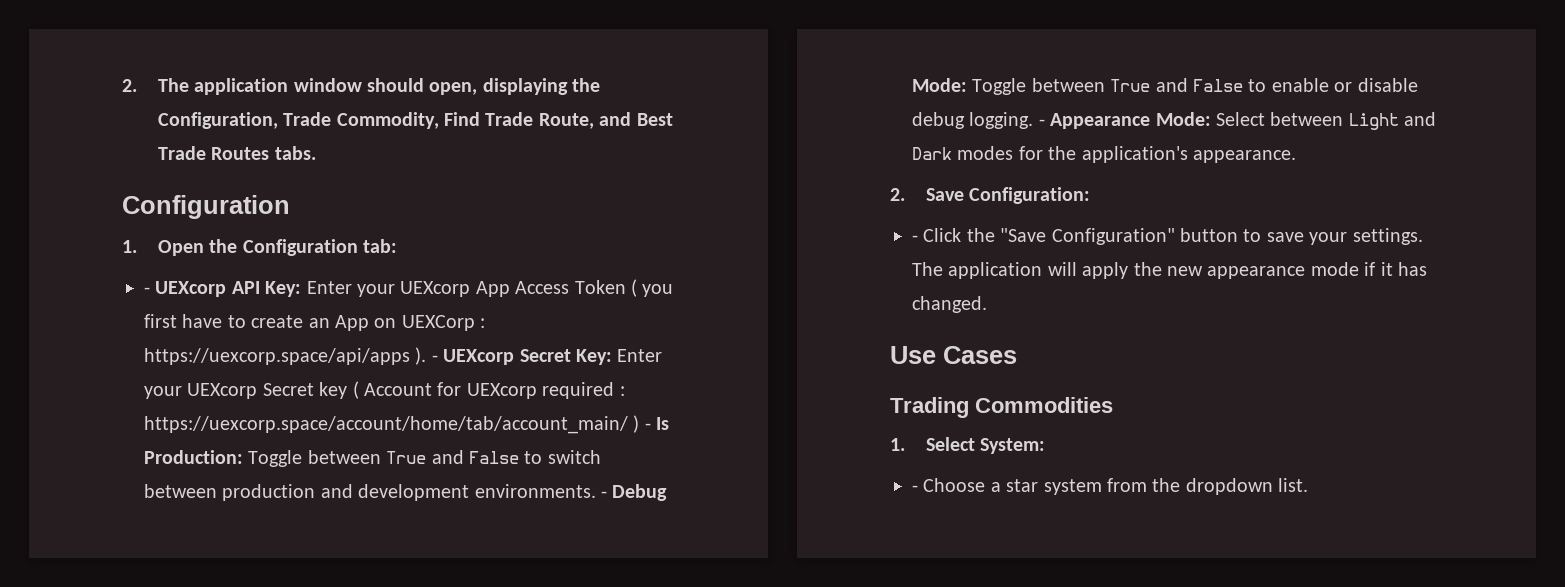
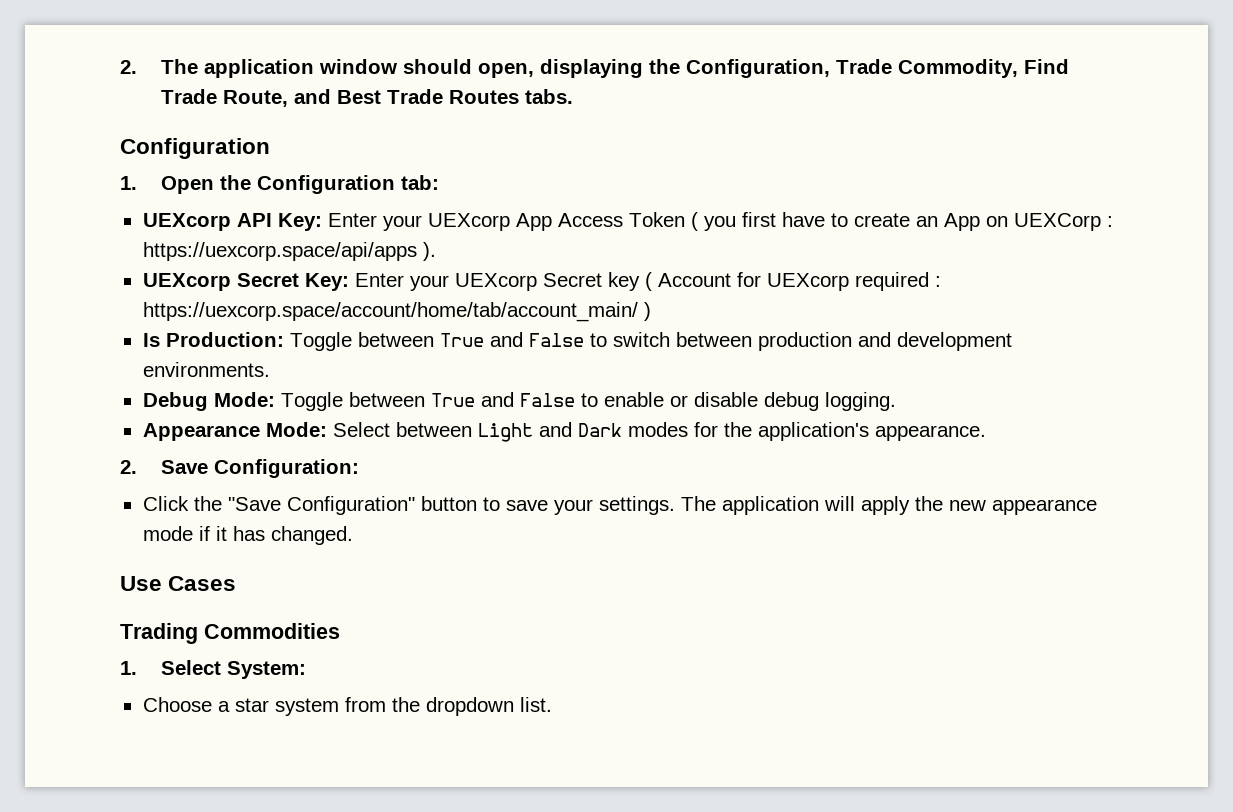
- - UEXcorp API Key:
+ UEXcorp API Key:
- https://uexcorp.space/api/apps ). - UEXcorp Secret Key:
+ https://uexcorp.space/api/apps ).
+ UEXcorp Secret Key:
- https://uexcorp.space/account/home/tab/account_main/ ) - Is Production:
+ https://uexcorp.space/account/home/tab/account_main/ )
+ Is Production:
- Toggle between True and False to switch between production and development environments. - Debug Mode:
+ Toggle between True and False to switch between production and development environments.
+ Debug Mode:
- Toggle between True and False to enable or disable debug logging. - Appearance Mode:
+ Toggle between True and False to enable or disable debug logging.
+ Appearance Mode:
- - Click the "Save Configuration" button to save your settings.
+ Click the "Save Configuration" button to save your settings.
- - Choose a star system from the dropdown list.
+ Choose a star system from the dropdown list.

